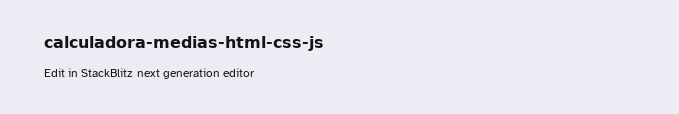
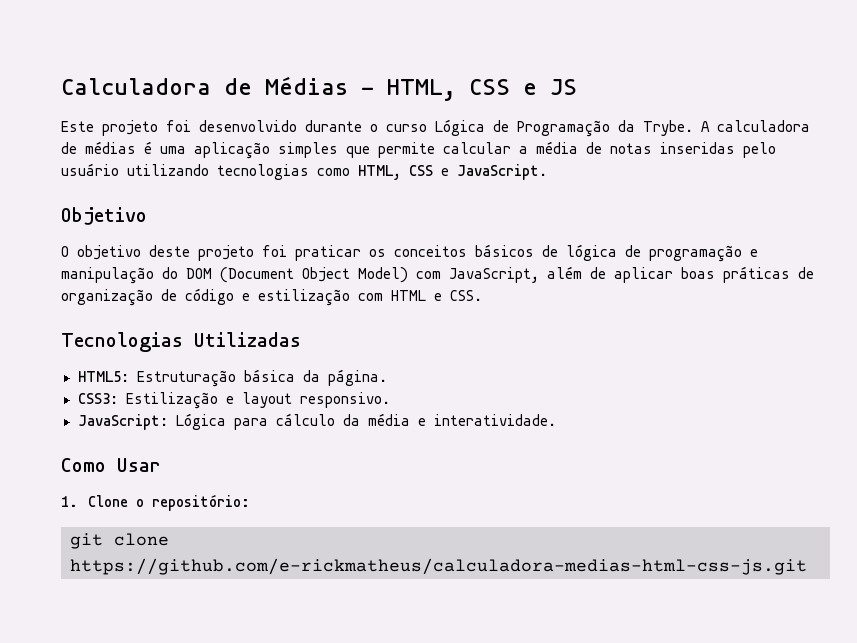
- calculadora-medias-html-css-js
- Edit in StackBlitz next generation editor
+ Calculadora de Médias - HTML, CSS e JS
+ Este projeto foi desenvolvido durante o curso Lógica de Programação da Trybe. A calculadora de médias é uma aplicação simples que permite calcular a média de notas inseridas pelo usuário utilizando tecnologias como HTML, CSS e JavaScript.
+ Objetivo
+ O objetivo deste projeto foi praticar os conceitos básicos de lógica de programação e manipulação do DOM (Document Object Model) com JavaScript, além de aplicar boas práticas de organização de código e estilização com HTML e CSS.
+ Tecnologias Utilizadas
+ HTML5: Estruturação básica da página.
+ CSS3: Estilização e layout responsivo.
+ JavaScript: Lógica para cálculo da média e interatividade.
+ Como Usar
+ 1. Clone o repositório:
+ git clone https://github.com/e-rickmatheus/calculadora-medias-html-css-js.git

